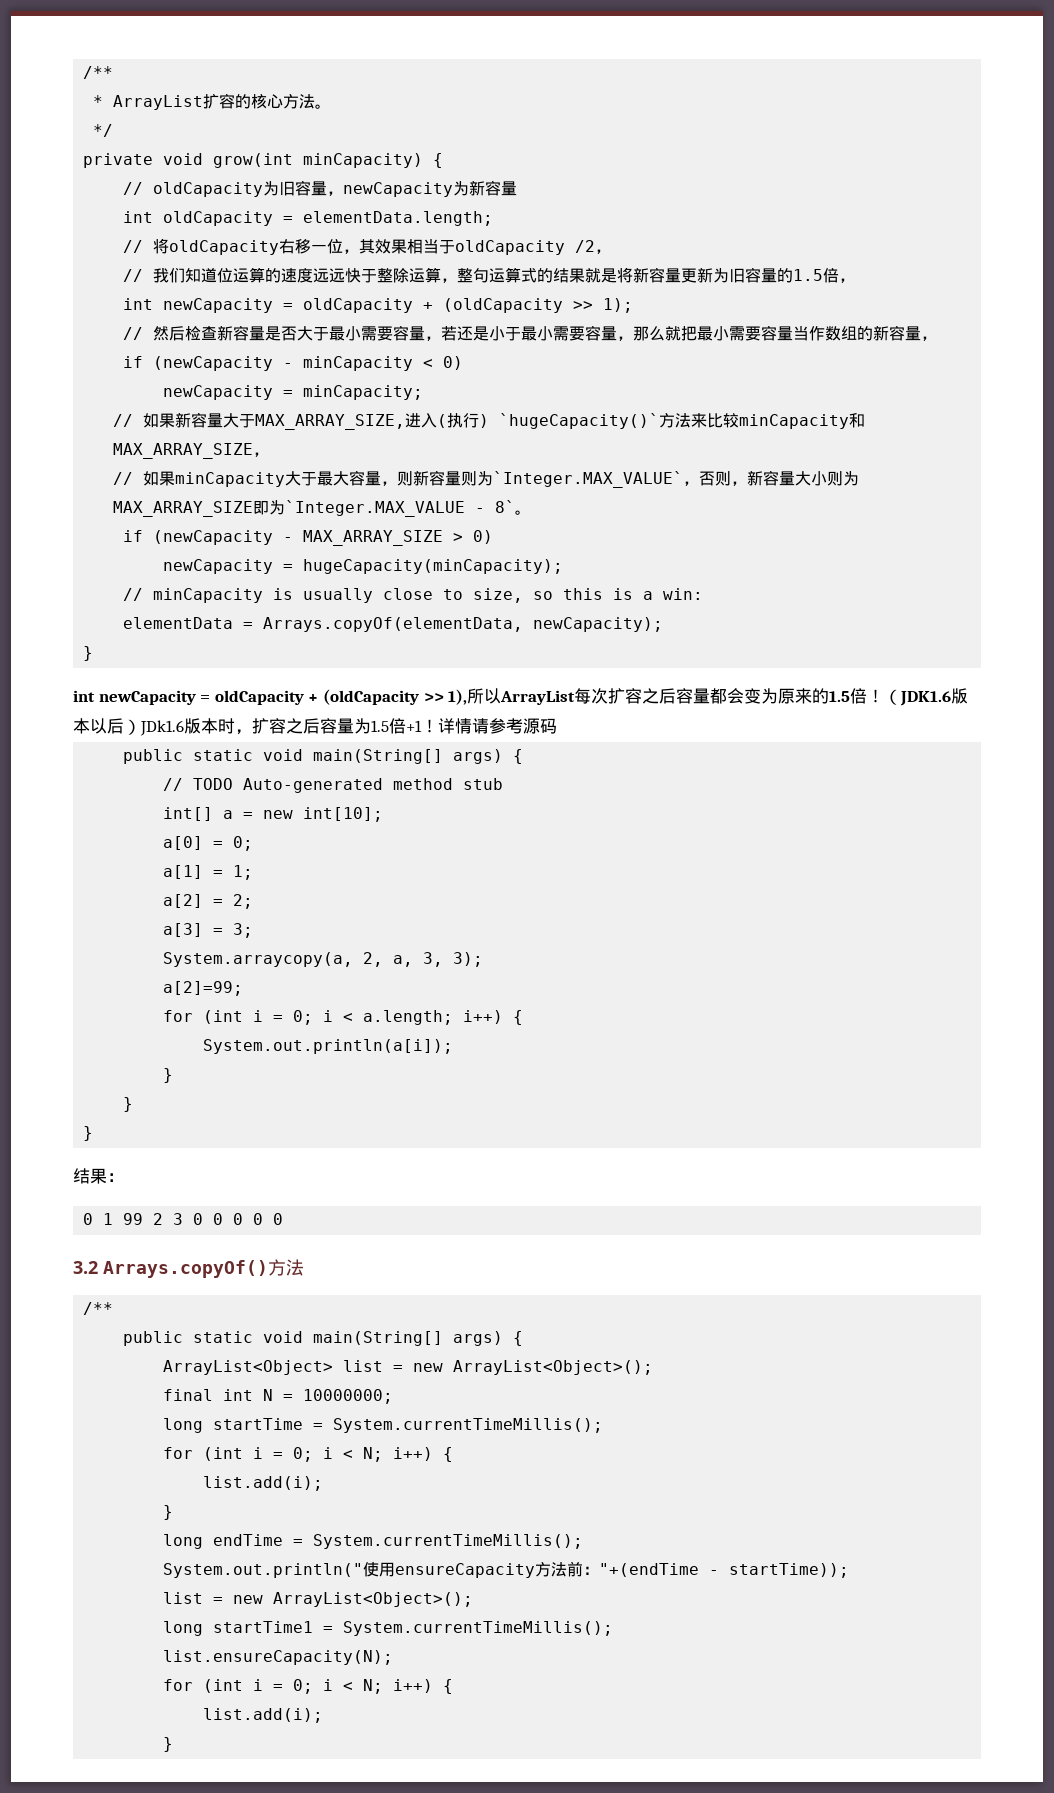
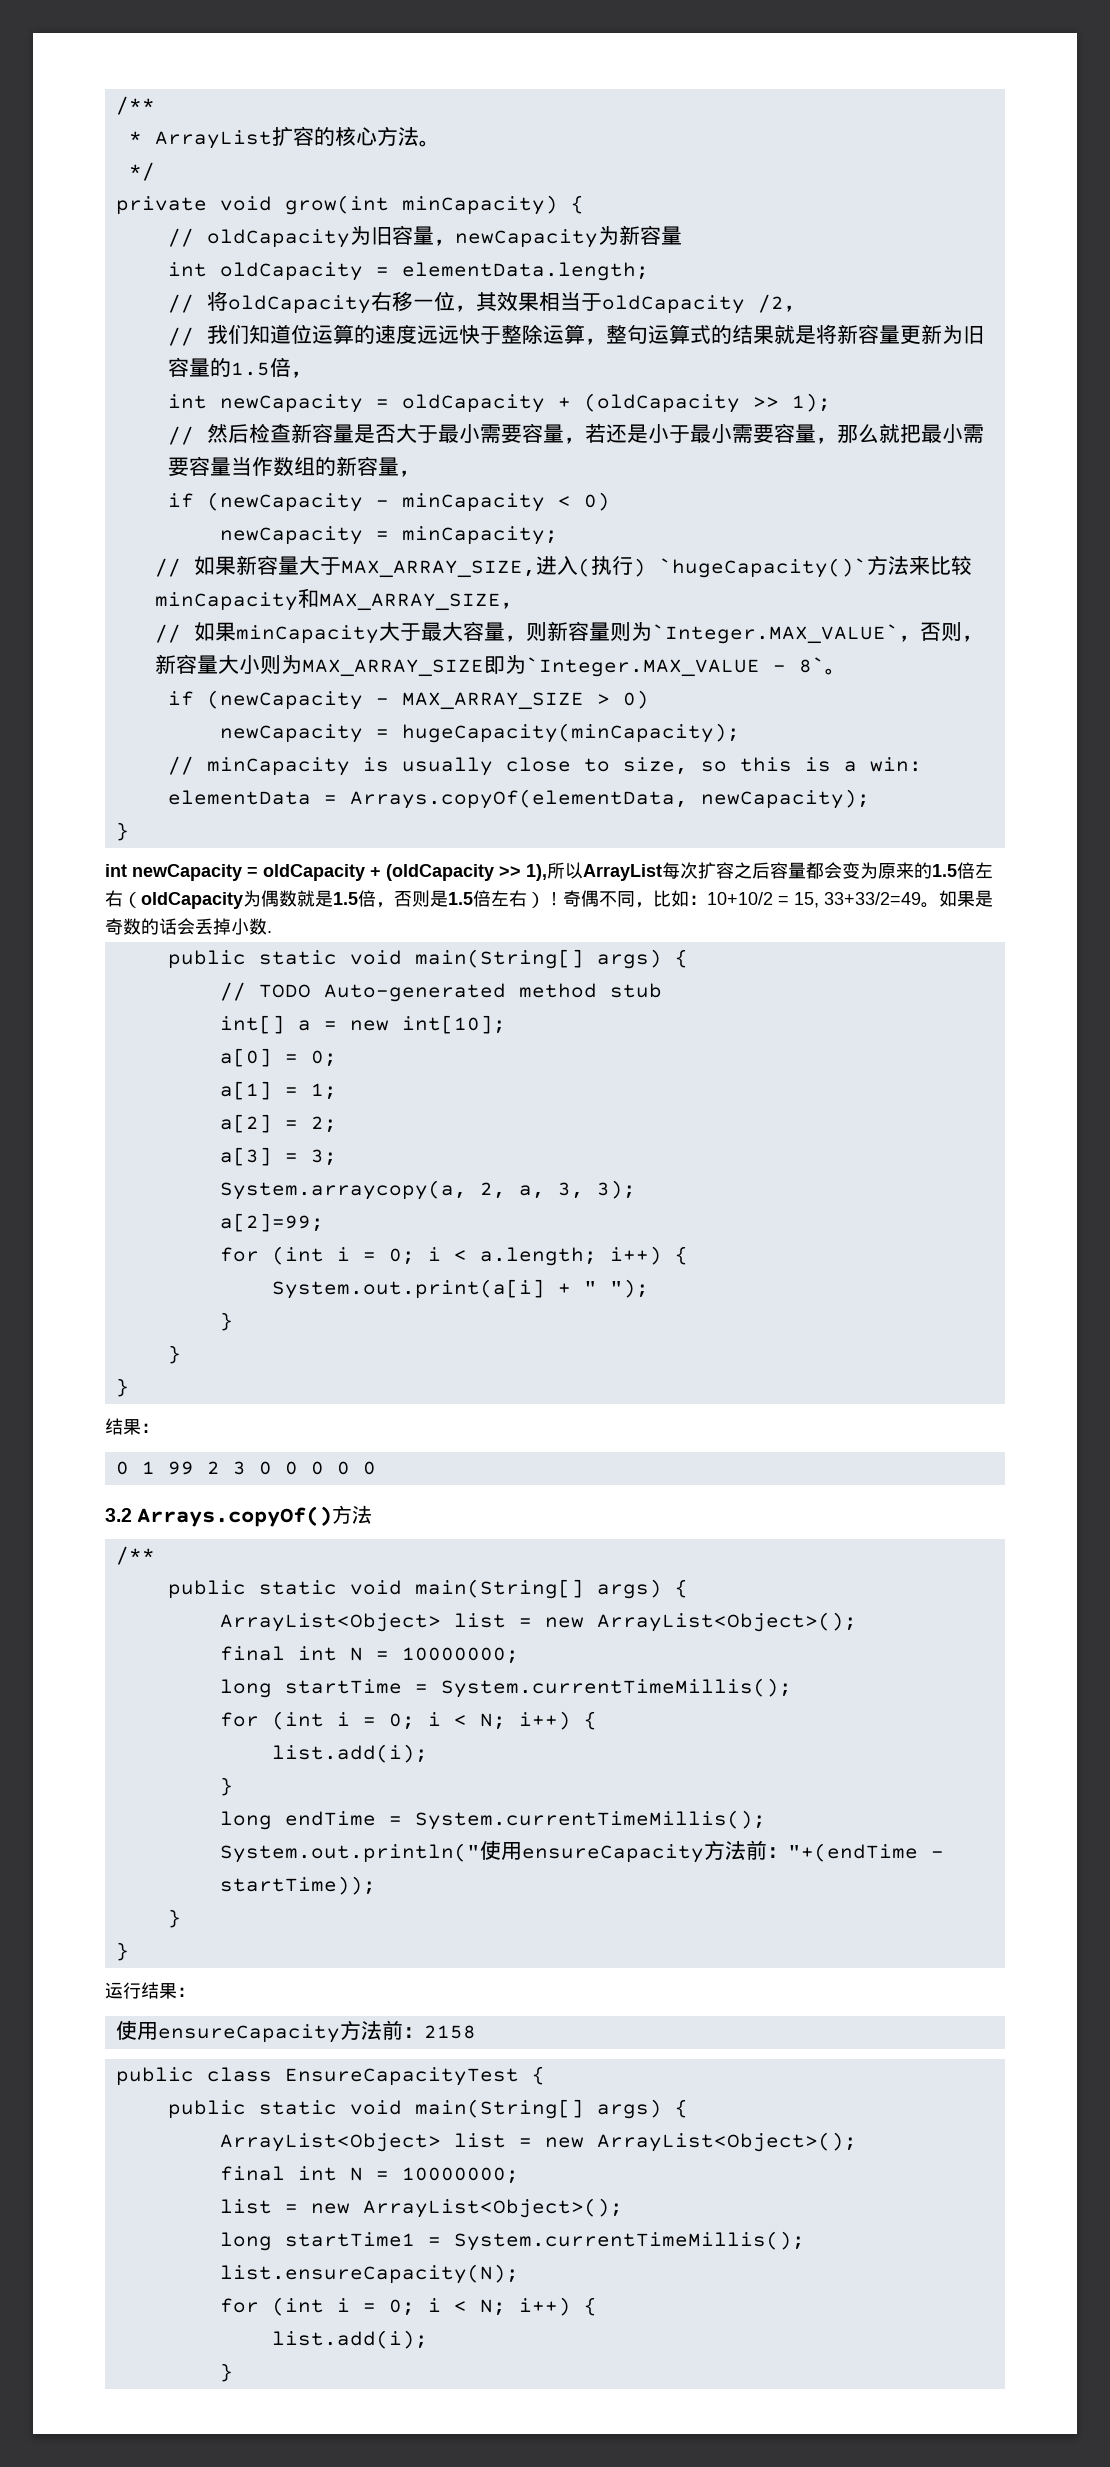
- int newCapacity = oldCapacity + (oldCapacity >> 1),所以ArrayList每次扩容之后容量都会变为原来的1.5倍！（JDK1.6版本以后）JDk1.6版本时，扩容之后容量为1.5倍+1！详情请参考源码
+ int newCapacity = oldCapacity + (oldCapacity >> 1),所以ArrayList每次扩容之后容量都会变为原来的1.5倍左右（oldCapacity为偶数就是1.5倍，否则是1.5倍左右）！奇偶不同，比如：10+10/2 = 15, 33+33/2=49。如果是奇数的话会丢掉小数.
- System.out.println(a[i]);
+ System.out.print(a[i] + " ");
  System.out.println("使用ensureCapacity方法前："+(endTime - startTime));
+ }
+ }
+ 运行结果：
+ 使用ensureCapacity方法前：2158
+ public class EnsureCapacityTest {
+ public static void main(String[] args) {
+ ArrayList<Object> list = new ArrayList<Object>();
+ final int N = 10000000;

